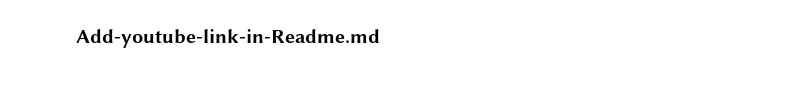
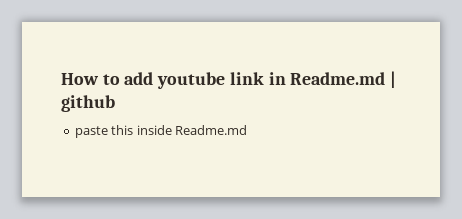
- Add-youtube-link-in-Readme.md
+ How to add youtube link in Readme.md | github
+ paste this inside Readme.md

